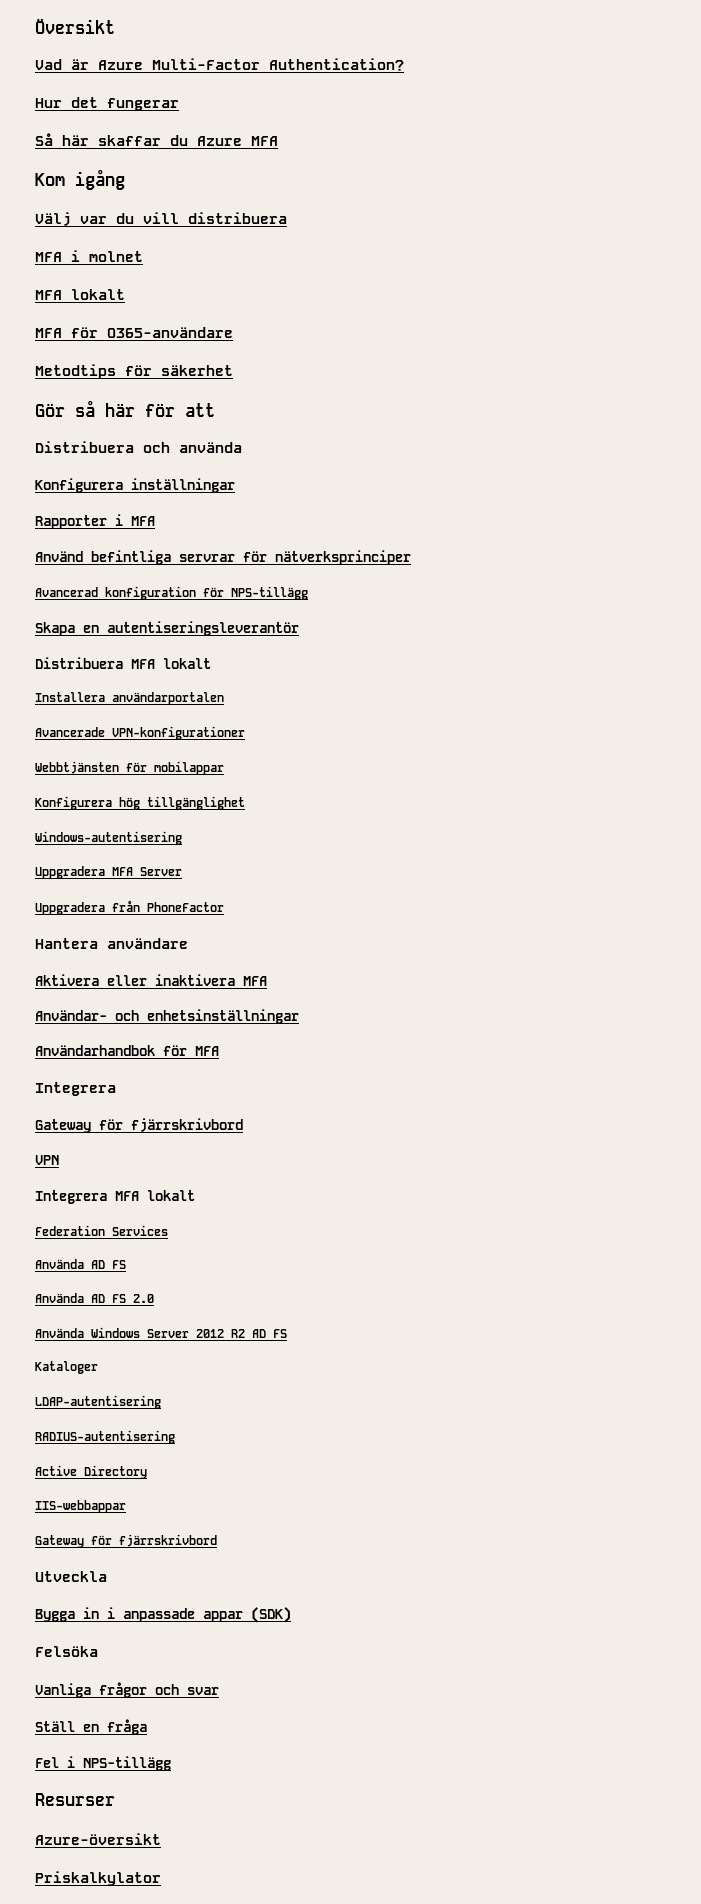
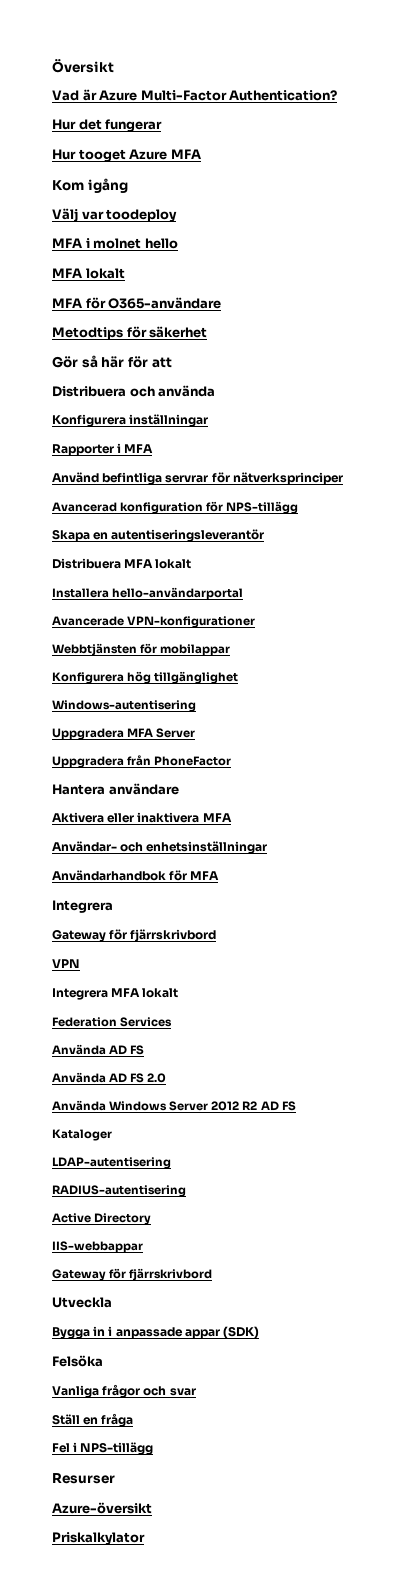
- Så här skaffar du Azure MFA
+ Hur tooget Azure MFA
- Välj var du vill distribuera
+ Välj var toodeploy
- MFA i molnet
+ MFA i molnet hello
- Installera användarportalen
+ Installera hello-användarportal

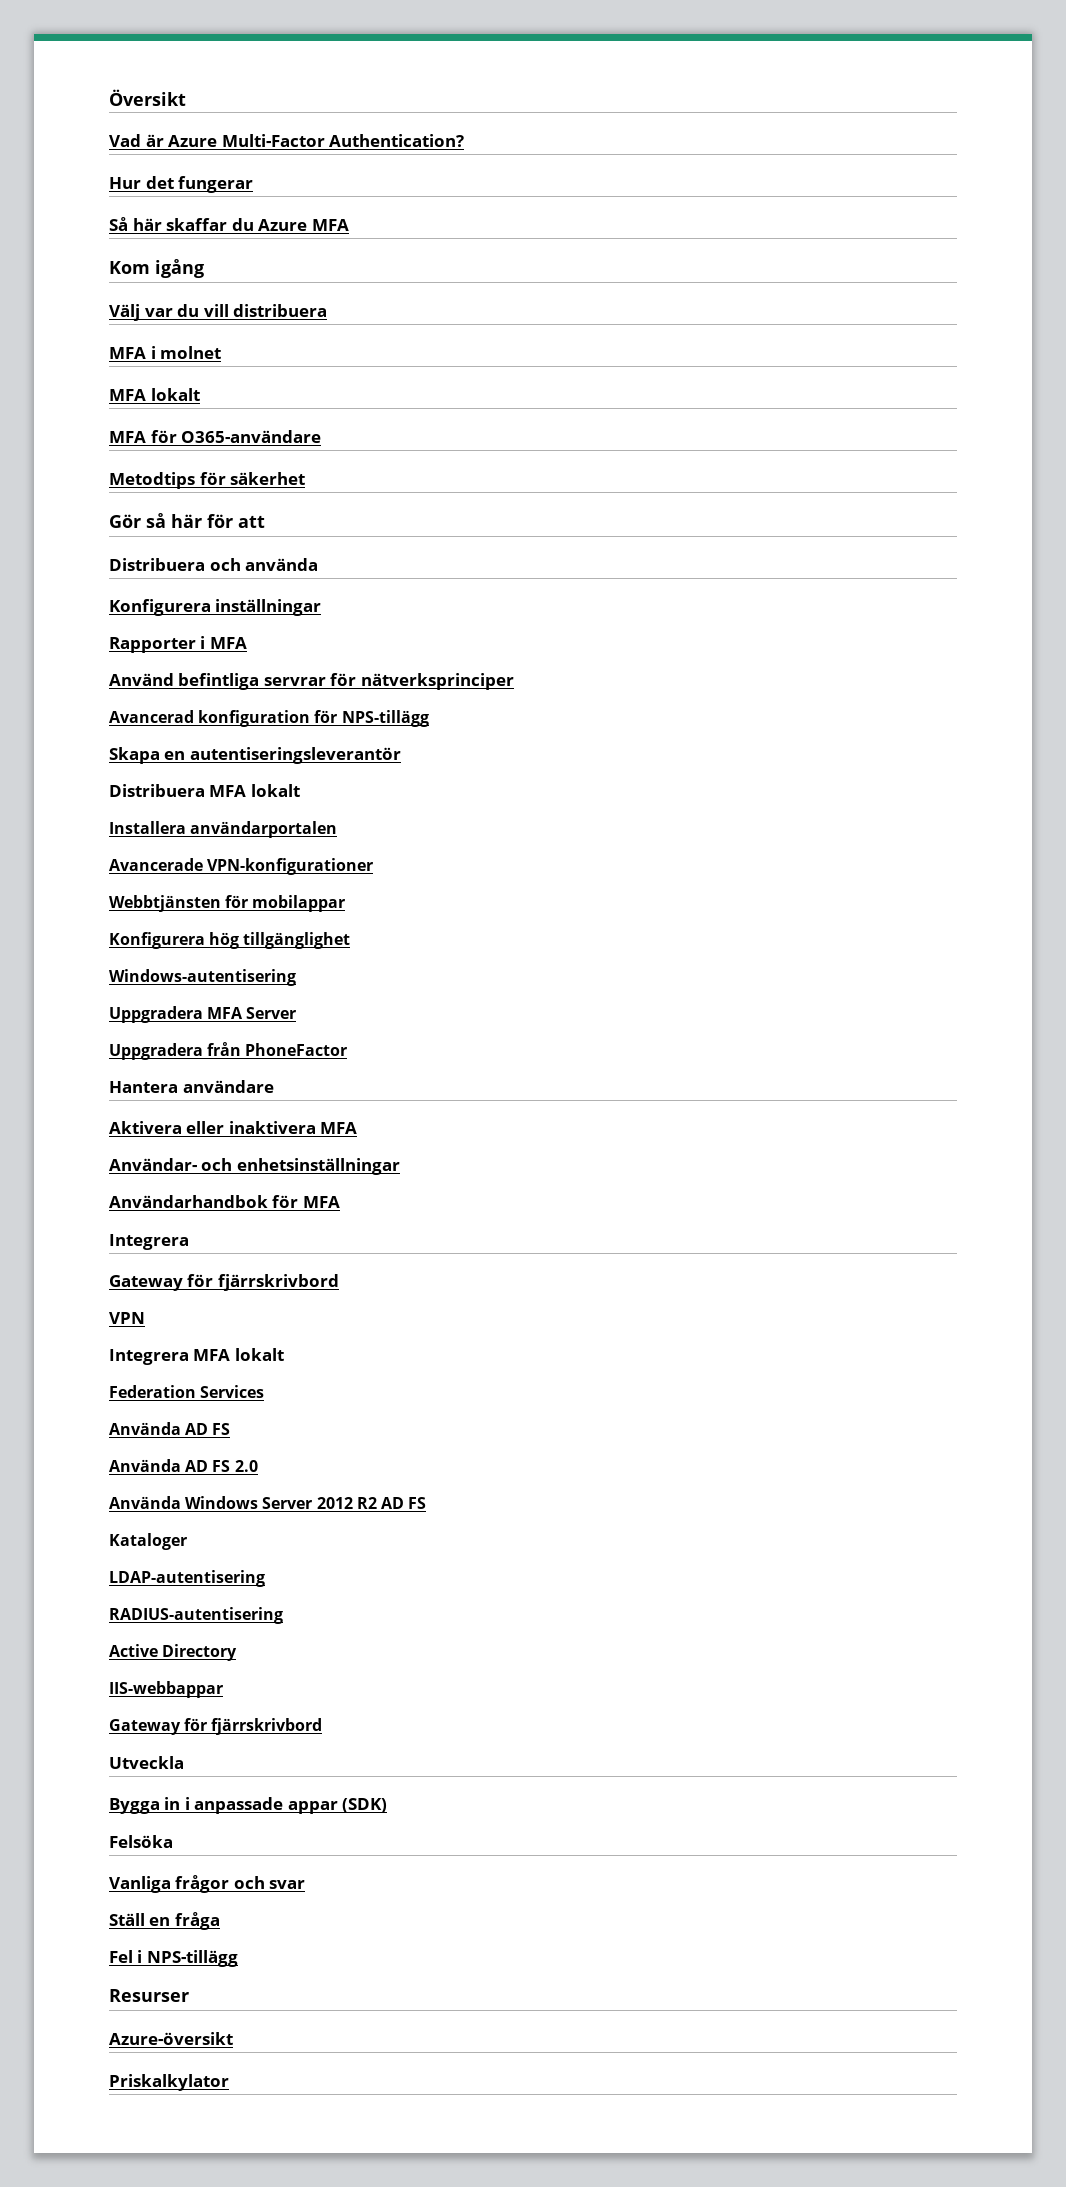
- Hur tooget Azure MFA
+ Så här skaffar du Azure MFA
- Välj var toodeploy
+ Välj var du vill distribuera
- MFA i molnet hello
+ MFA i molnet
- Installera hello-användarportal
+ Installera användarportalen

